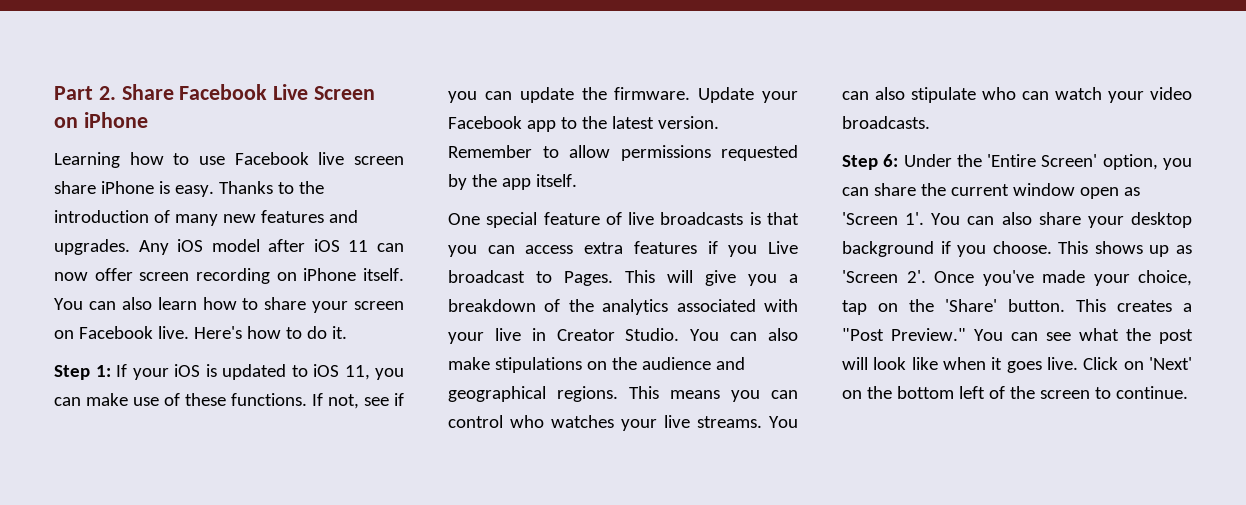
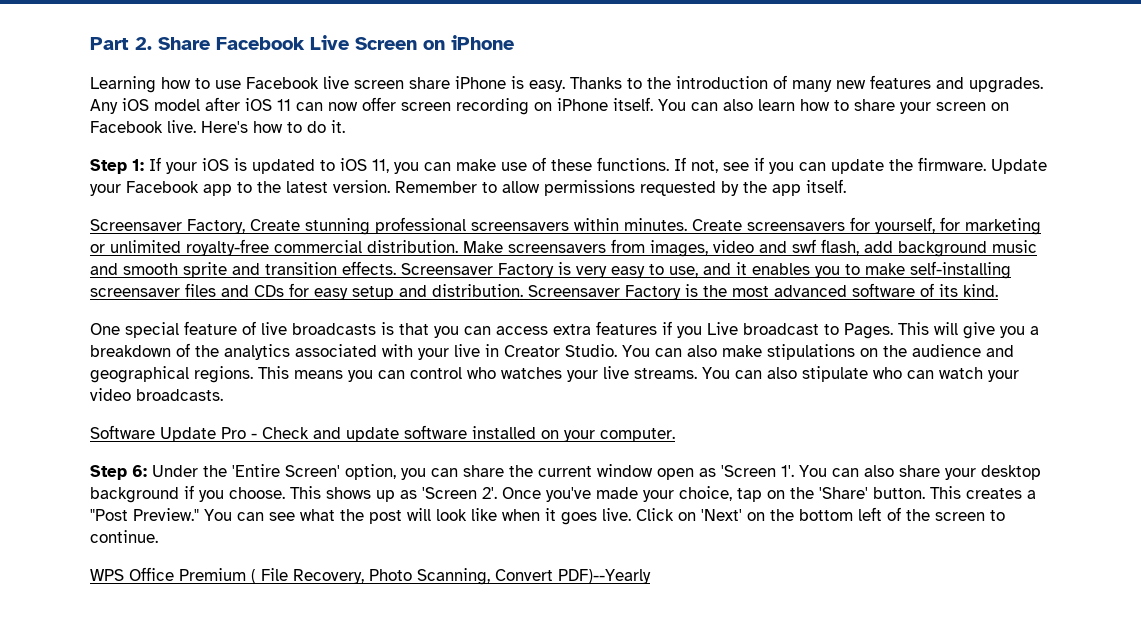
+ Screensaver Factory, Create stunning professional screensavers within minutes. Create screensavers for yourself, for marketing or unlimited royalty-free commercial distribution. Make screensavers from images, video and swf flash, add background music and smooth sprite and transition effects. Screensaver Factory is very easy to use, and it enables you to make self-installing screensaver files and CDs for easy setup and distribution. Screensaver Factory is the most advanced software of its kind.
+ Software Update Pro - Check and update software installed on your computer.
+ WPS Office Premium ( File Recovery, Photo Scanning, Convert PDF)--Yearly

